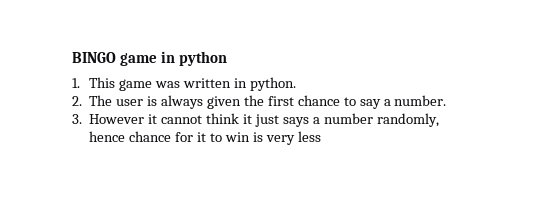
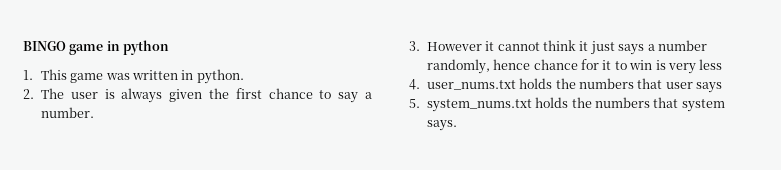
+ 4. user_nums.txt holds the numbers that user says
+ 5. system_nums.txt holds the numbers that system says.

